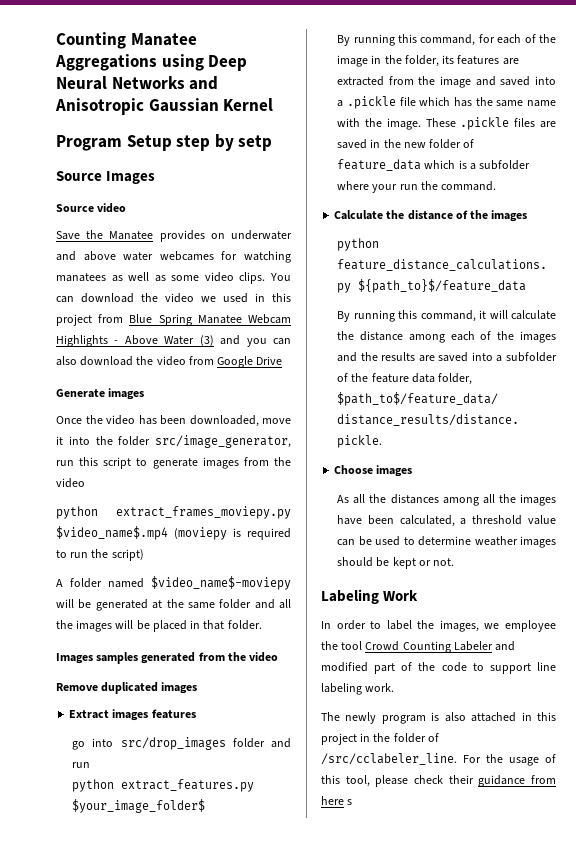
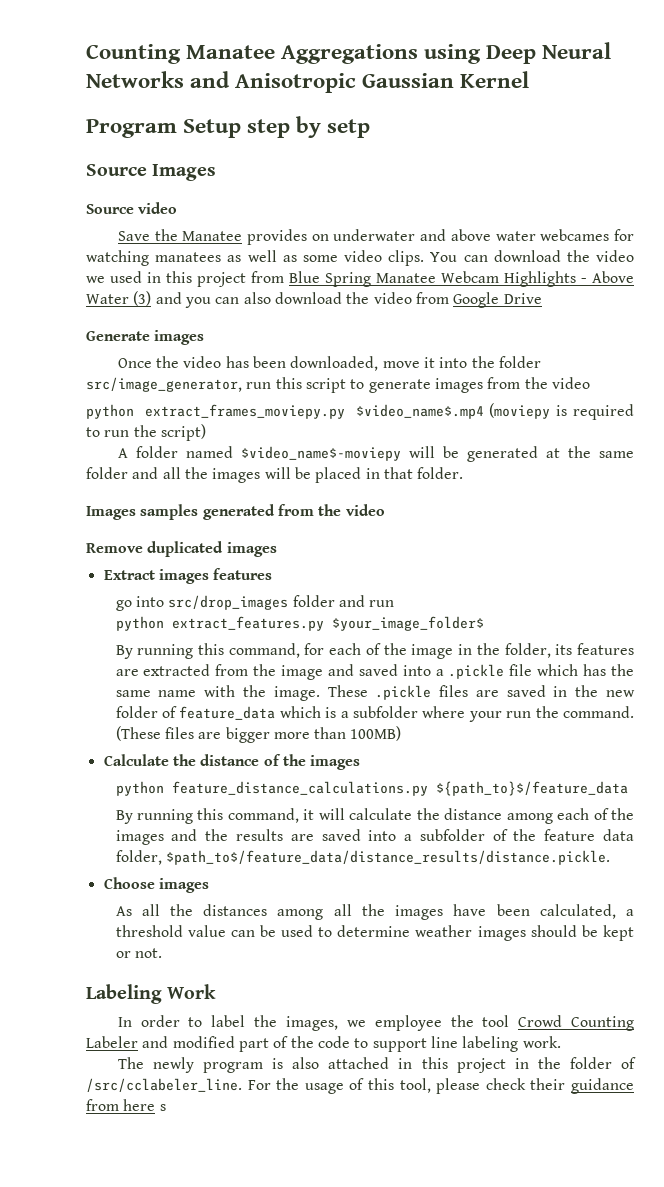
+ (These files are bigger more than 100MB)

